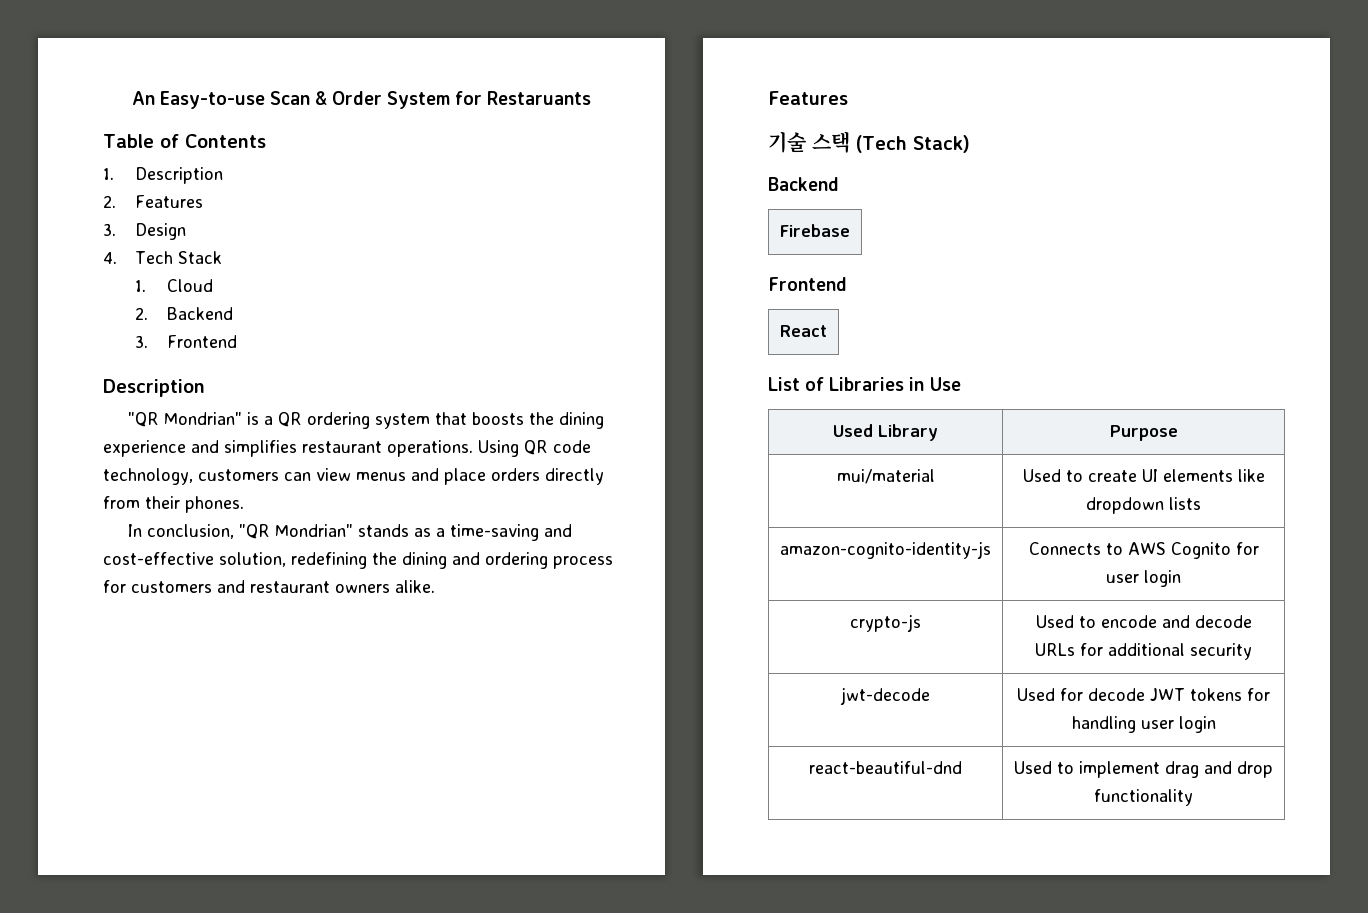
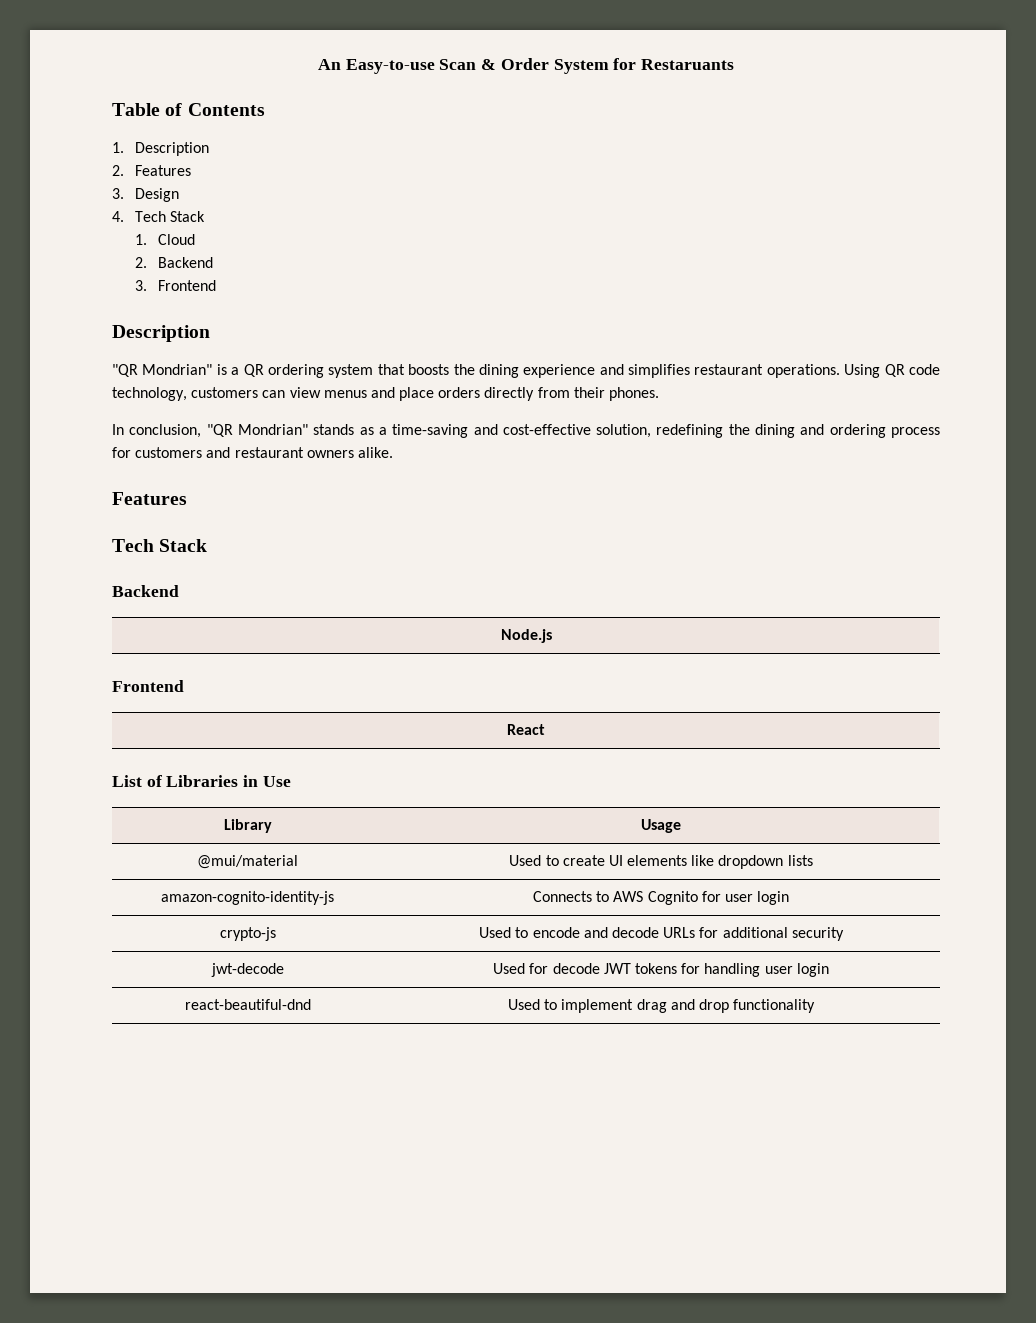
  In conclusion, "QR Mondrian" stands as a time-saving and cost-effective solution, redefining the dining and ordering process for customers and restaurant owners alike.
  Features
- 기술 스택 (Tech Stack)
+ Tech Stack
  Backend
- Firebase
+ Node.js
- Used Library | Purpose
- mui/material | Used to create UI elements like dropdown lists
+ Library | Usage
+ @mui/material | Used to create UI elements like dropdown lists

